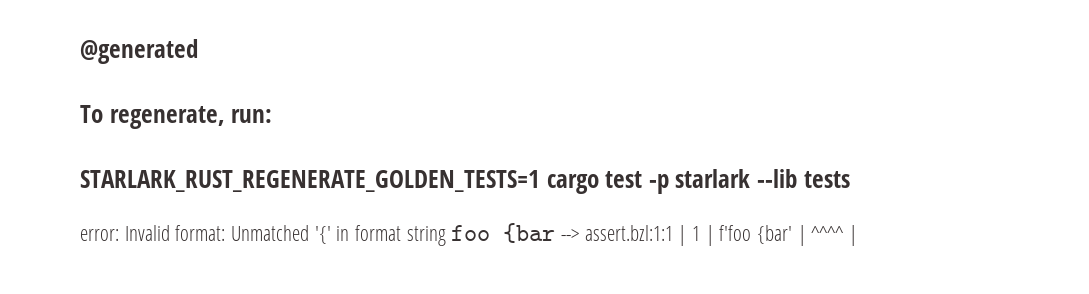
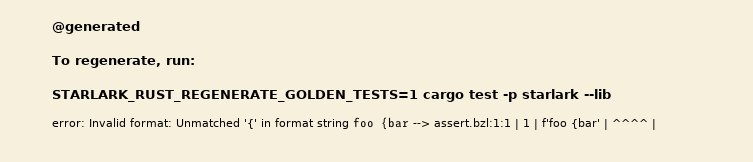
- STARLARK_RUST_REGENERATE_GOLDEN_TESTS=1 cargo test -p starlark --lib tests
+ STARLARK_RUST_REGENERATE_GOLDEN_TESTS=1 cargo test -p starlark --lib

